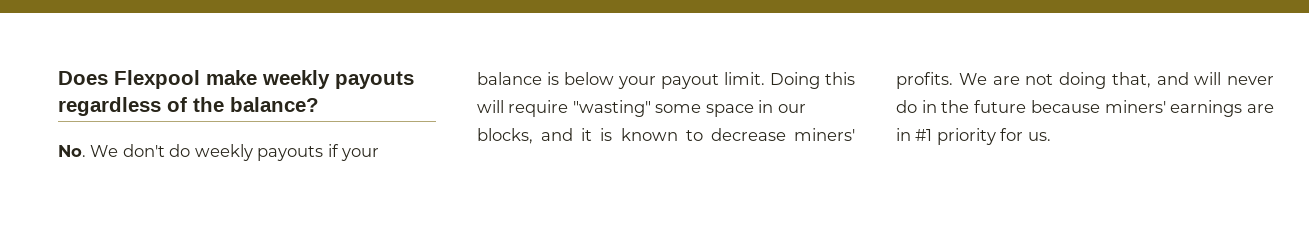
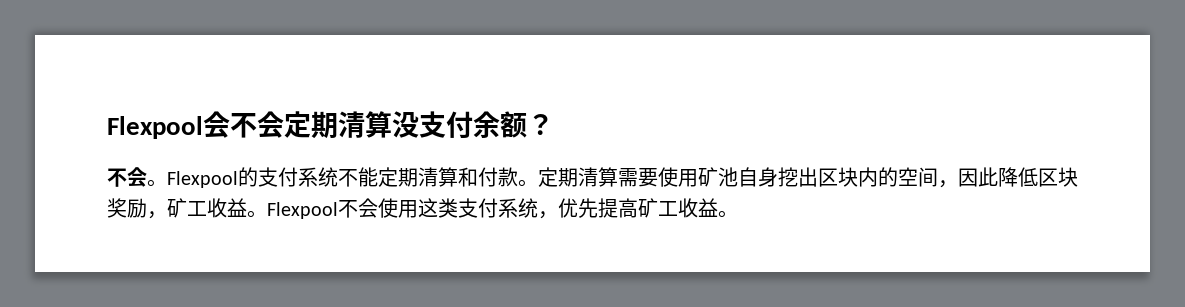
- Does Flexpool make weekly payouts regardless of the balance?
- No. We don't do weekly payouts if your balance is below your payout limit. Doing this will require "wasting" some space in our blocks, and it is known to decrease miners' profits. We are not doing that, and will never do in the future because miners' earnings are in #1 priority for us.
+ Flexpool会不会定期清算没支付余额？
+ 不会。Flexpool的支付系统不能定期清算和付款。定期清算需要使用矿池自身挖出区块内的空间，因此降低区块奖励，矿工收益。Flexpool不会使用这类支付系统，优先提高矿工收益。

